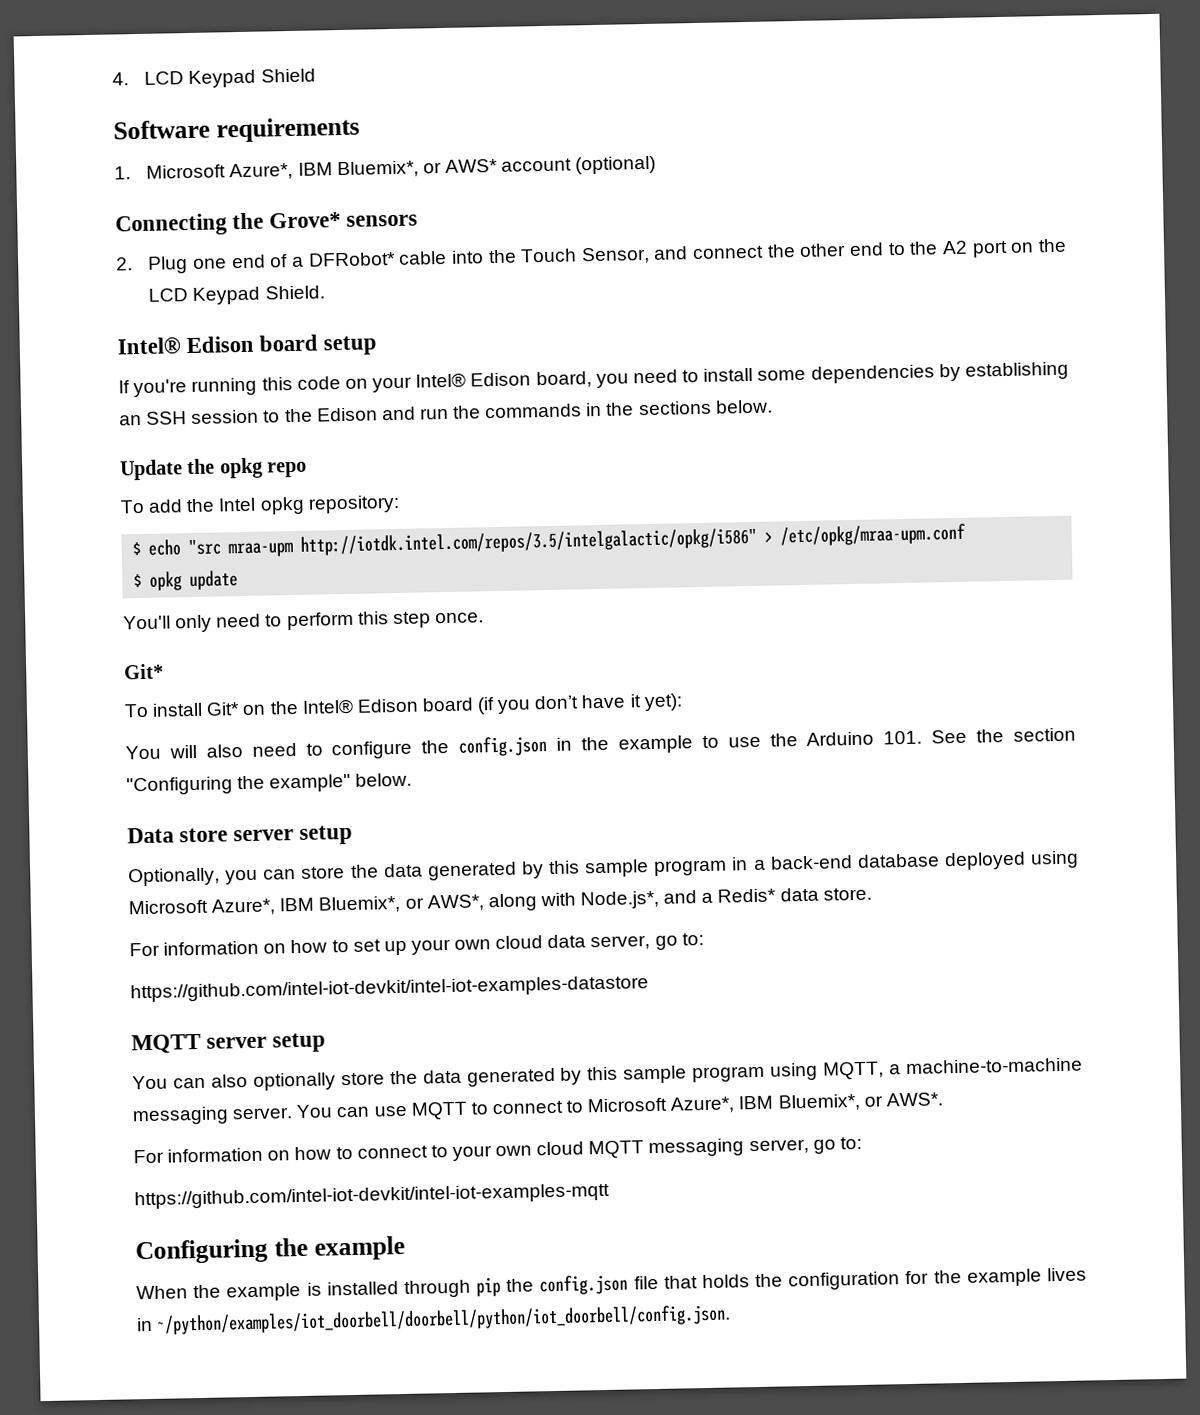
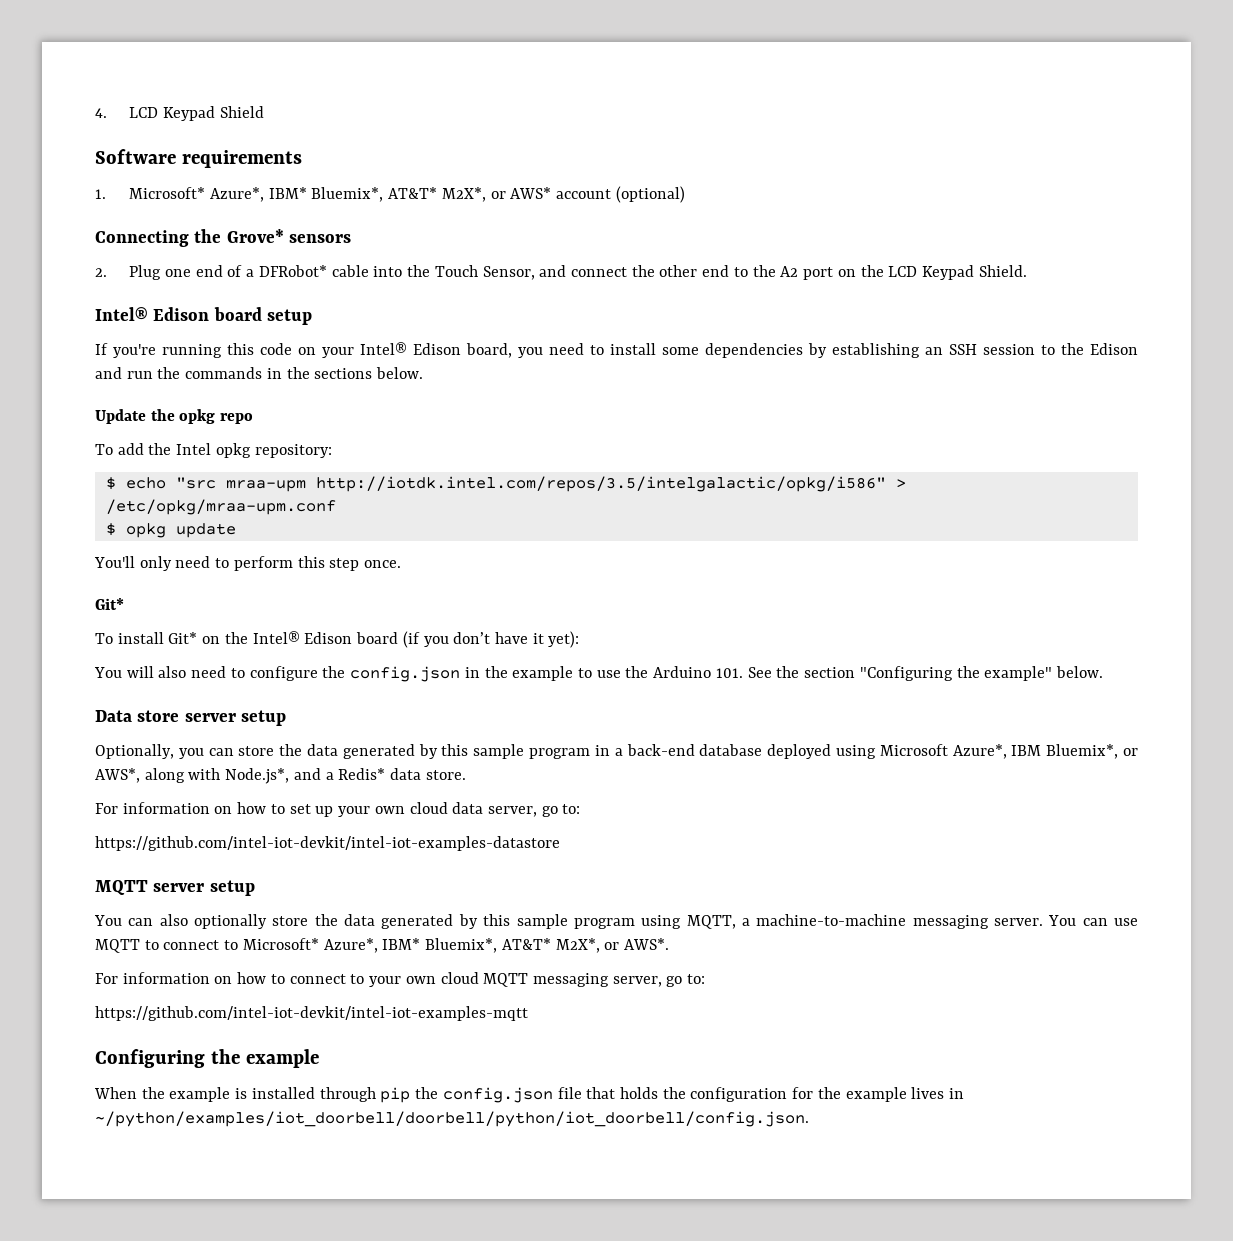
- 1. Microsoft Azure*, IBM Bluemix*, or AWS* account (optional)
+ 1. Microsoft* Azure*, IBM* Bluemix*, AT&T* M2X*, or AWS* account (optional)
- You can use MQTT to connect to Microsoft Azure*, IBM Bluemix*, or AWS*.
+ You can use MQTT to connect to Microsoft* Azure*, IBM* Bluemix*, AT&T* M2X*, or AWS*.

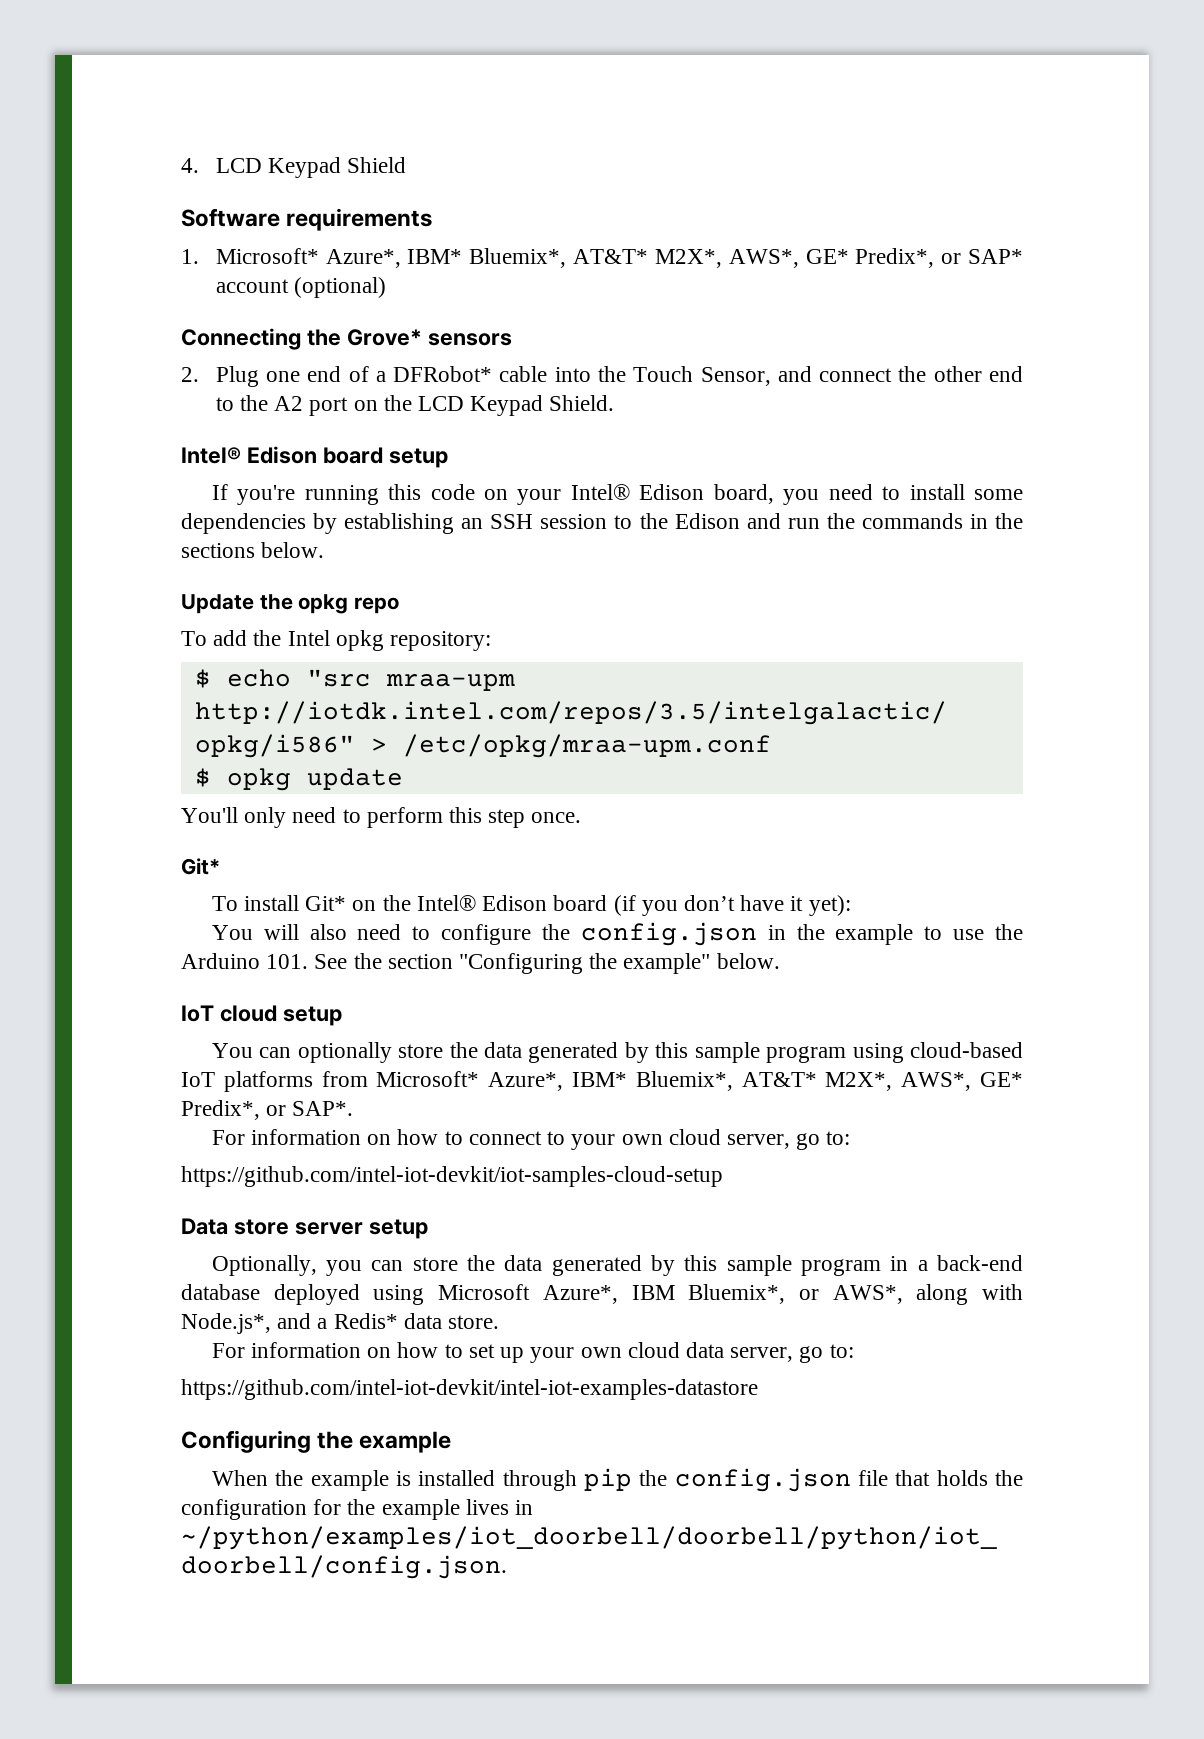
- 1. Microsoft* Azure*, IBM* Bluemix*, AT&T* M2X*, or AWS* account (optional)
+ 1. Microsoft* Azure*, IBM* Bluemix*, AT&T* M2X*, AWS*, GE* Predix*, or SAP* account (optional)
+ IoT cloud setup
+ You can optionally store the data generated by this sample program using cloud-based IoT platforms from Microsoft* Azure*, IBM* Bluemix*, AT&T* M2X*, AWS*, GE* Predix*, or SAP*.
+ For information on how to connect to your own cloud server, go to:
+ https://github.com/intel-iot-devkit/iot-samples-cloud-setup
- MQTT server setup
- You can also optionally store the data generated by this sample program using MQTT, a machine-to-machine messaging server. You can use MQTT to connect to Microsoft* Azure*, IBM* Bluemix*, AT&T* M2X*, or AWS*.
- For information on how to connect to your own cloud MQTT messaging server, go to:
- https://github.com/intel-iot-devkit/intel-iot-examples-mqtt

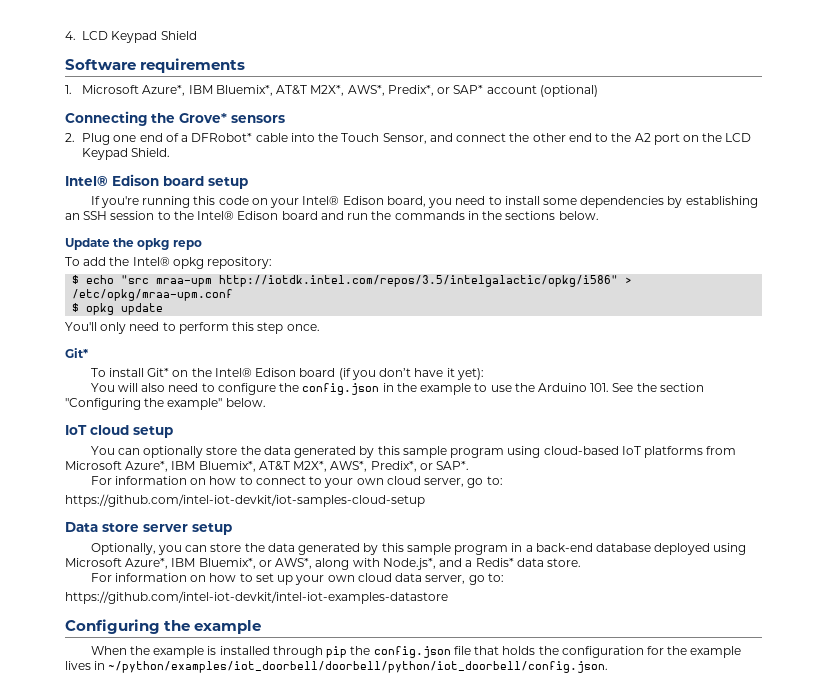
- 1. Microsoft* Azure*, IBM* Bluemix*, AT&T* M2X*, AWS*, GE* Predix*, or SAP* account (optional)
+ 1. Microsoft Azure*, IBM Bluemix*, AT&T M2X*, AWS*, Predix*, or SAP* account (optional)
- If you're running this code on your Intel® Edison board, you need to install some dependencies by establishing an SSH session to the Edison and run the commands in the sections below.
+ If you're running this code on your Intel® Edison board, you need to install some dependencies by establishing an SSH session to the Intel® Edison board and run the commands in the sections below.
- To add the Intel opkg repository:
+ To add the Intel® opkg repository:
- You can optionally store the data generated by this sample program using cloud-based IoT platforms from Microsoft* Azure*, IBM* Bluemix*, AT&T* M2X*, AWS*, GE* Predix*, or SAP*.
+ You can optionally store the data generated by this sample program using cloud-based IoT platforms from Microsoft Azure*, IBM Bluemix*, AT&T M2X*, AWS*, Predix*, or SAP*.

